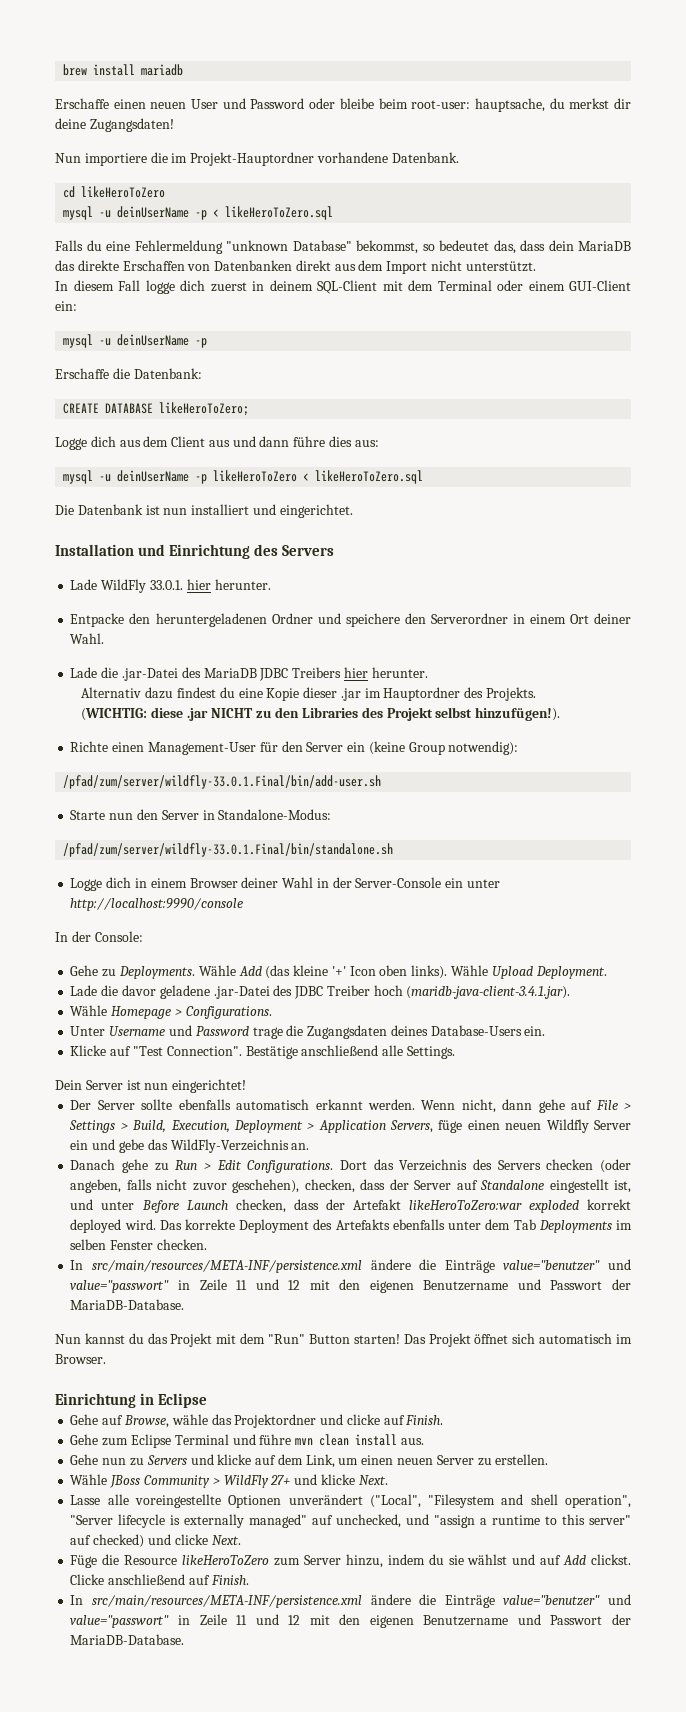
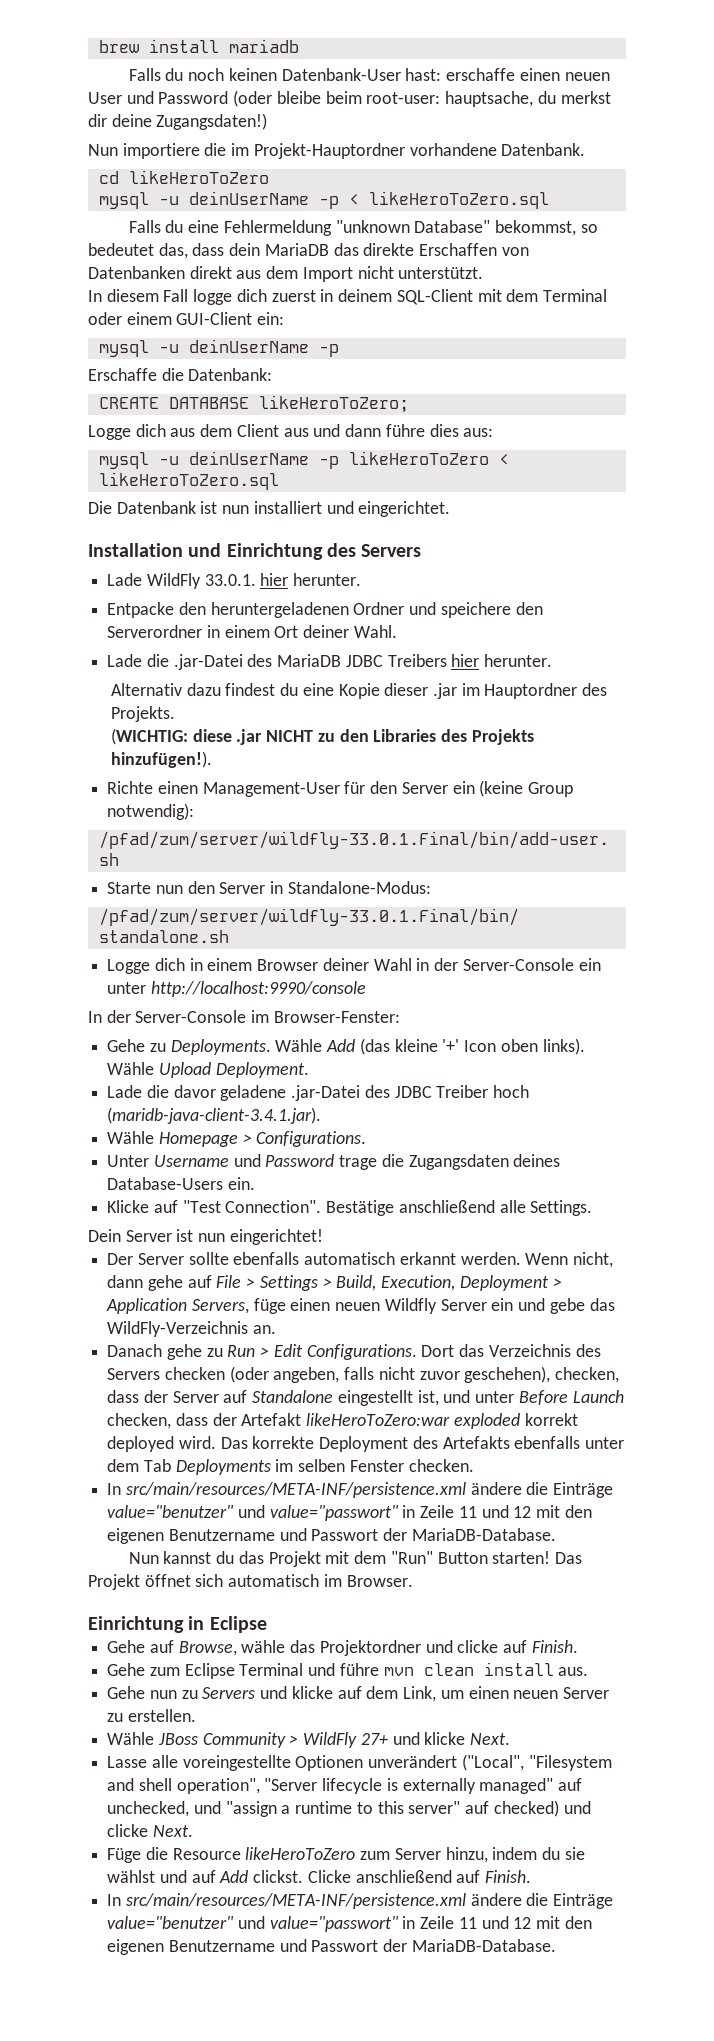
- Erschaffe einen neuen User und Password oder bleibe beim root-user: hauptsache, du merkst dir deine Zugangsdaten!
+ Falls du noch keinen Datenbank-User hast: erschaffe einen neuen User und Password (oder bleibe beim root-user: hauptsache, du merkst dir deine Zugangsdaten!)
- (WICHTIG: diese .jar NICHT zu den Libraries des Projekt selbst hinzufügen!).
+ (WICHTIG: diese .jar NICHT zu den Libraries des Projekts hinzufügen!).
- In der Console:
+ In der Server-Console im Browser-Fenster:

